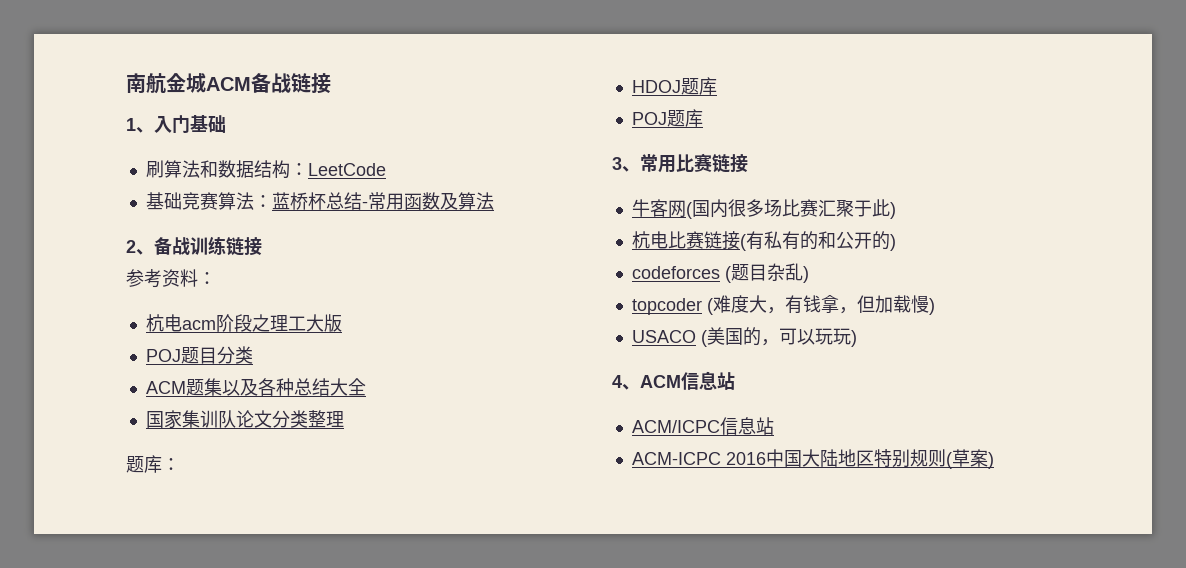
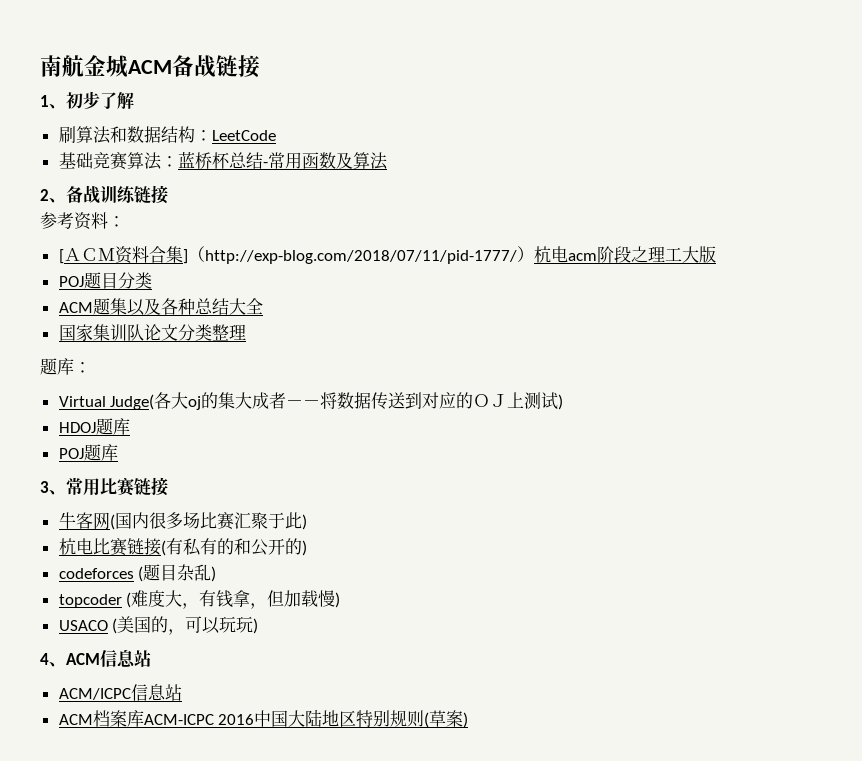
- 1、入门基础
+ 1、初步了解
- 杭电acm阶段之理工大版
+ [ＡＣＭ资料合集]（http://exp-blog.com/2018/07/11/pid-1777/）杭电acm阶段之理工大版
+ Virtual Judge(各大oj的集大成者－－将数据传送到对应的ＯＪ上测试)
- ACM-ICPC 2016中国大陆地区特别规则(草案)
+ ACM档案库ACM-ICPC 2016中国大陆地区特别规则(草案)

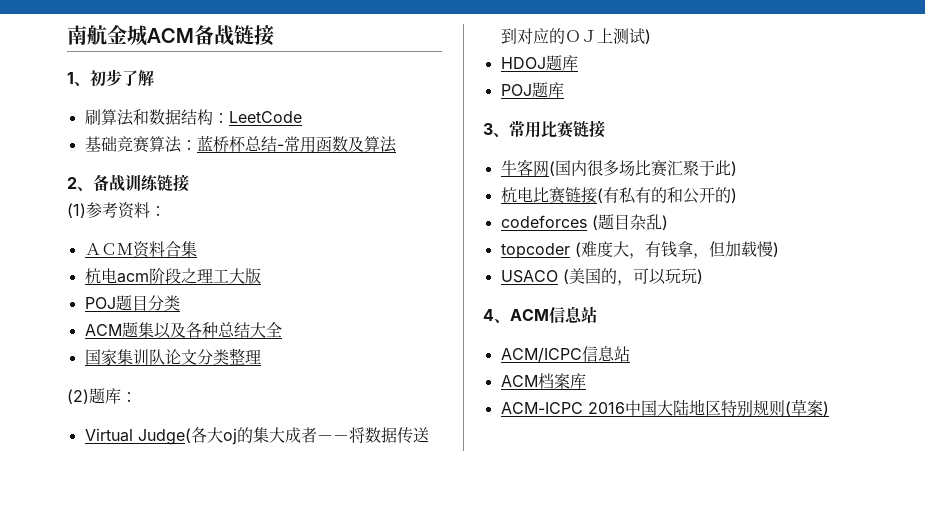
- 参考资料：
+ (1)参考资料：
- [ＡＣＭ资料合集]（http://exp-blog.com/2018/07/11/pid-1777/）杭电acm阶段之理工大版
+ ＡＣＭ资料合集
+ 杭电acm阶段之理工大版
- 题库：
+ (2)题库：
- ACM档案库ACM-ICPC 2016中国大陆地区特别规则(草案)
+ ACM档案库
+ ACM-ICPC 2016中国大陆地区特别规则(草案)

